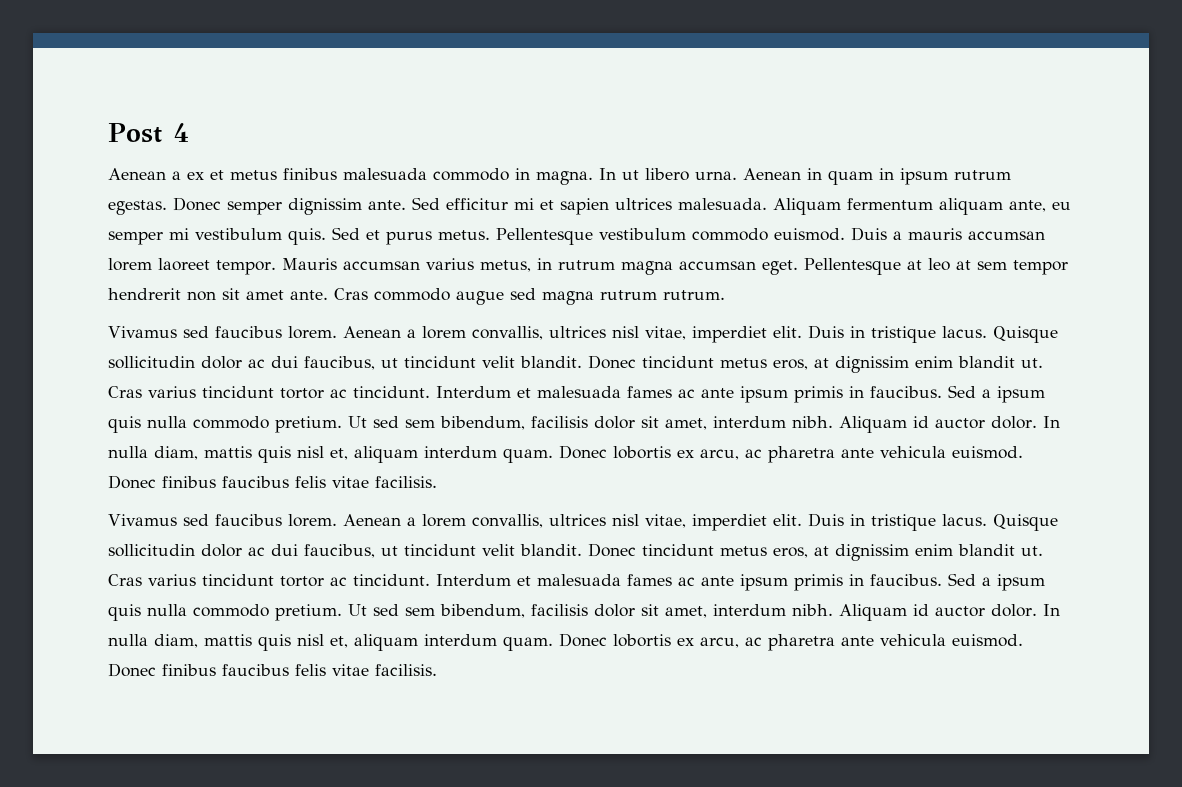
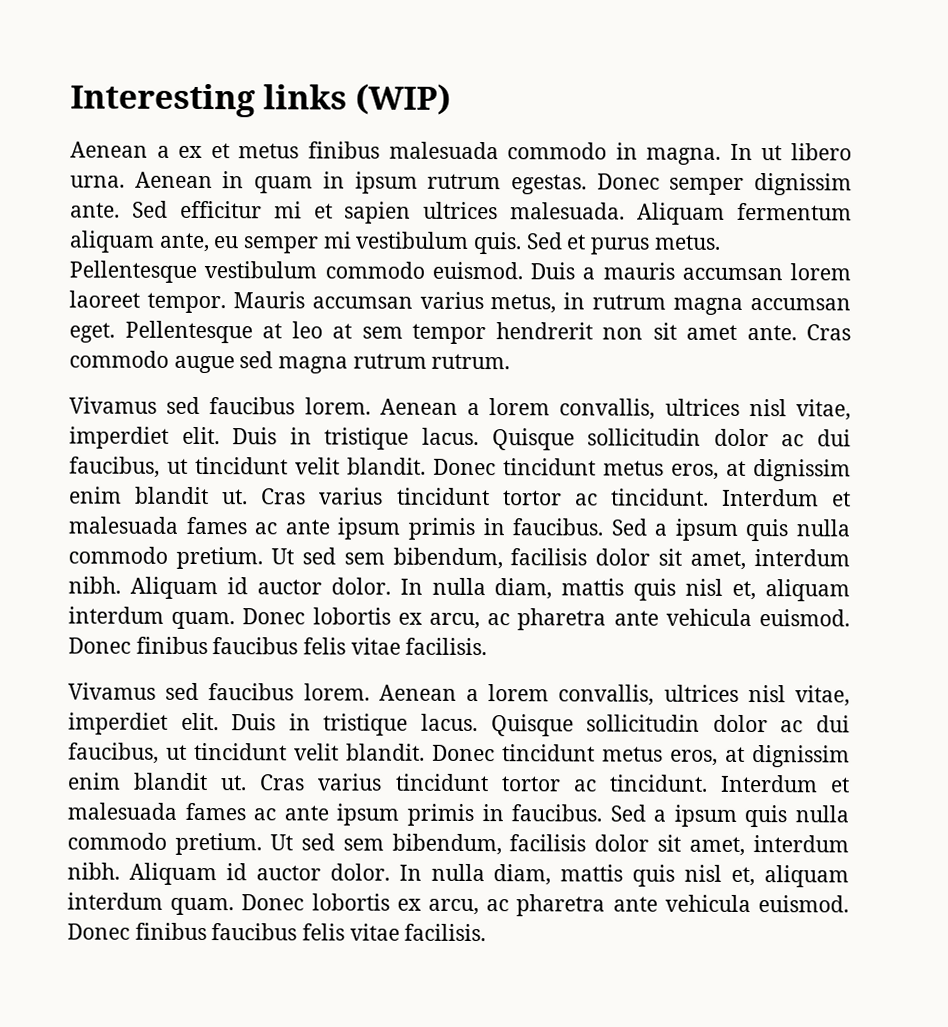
- Post 4
+ Interesting links (WIP)

